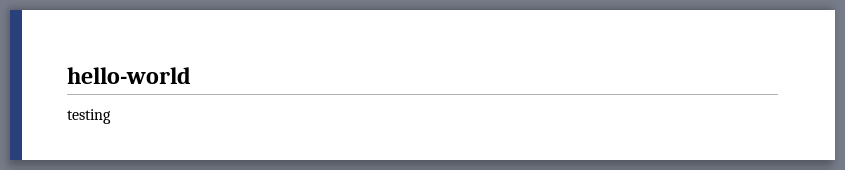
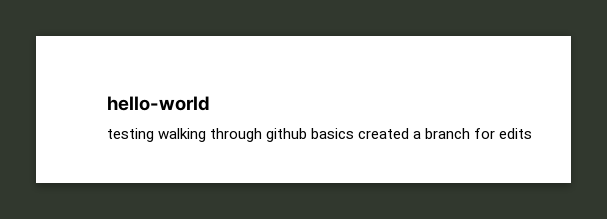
- testing
+ testing walking through github basics created a branch for edits

